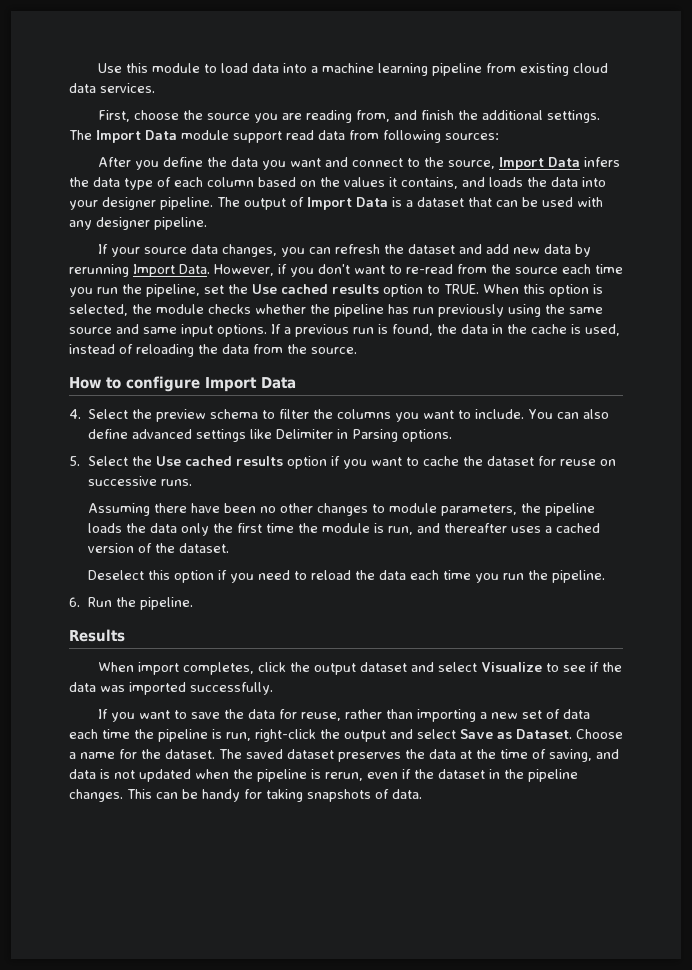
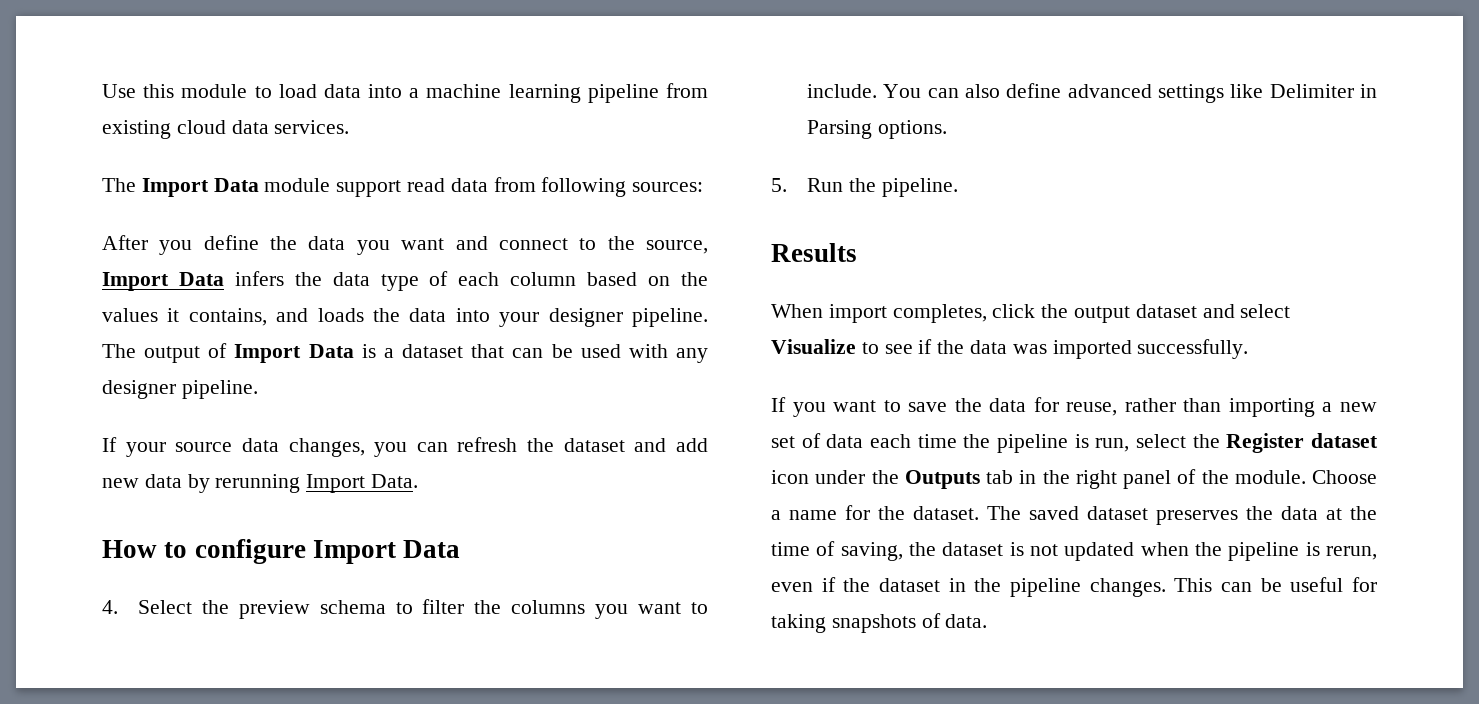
- First, choose the source you are reading from, and finish the additional settings.
- However, if you don't want to re-read from the source each time you run the pipeline, set the Use cached results option to TRUE. When this option is selected, the module checks whether the pipeline has run previously using the same source and same input options. If a previous run is found, the data in the cache is used, instead of reloading the data from the source.
- 5. Select the Use cached results option if you want to cache the dataset for reuse on successive runs.
- Assuming there have been no other changes to module parameters, the pipeline loads the data only the first time the module is run, and thereafter uses a cached version of the dataset.
- Deselect this option if you need to reload the data each time you run the pipeline.
- 6. Run the pipeline.
+ 5. Run the pipeline.
- If you want to save the data for reuse, rather than importing a new set of data each time the pipeline is run, right-click the output and select Save as Dataset.
+ If you want to save the data for reuse, rather than importing a new set of data each time the pipeline is run, select the Register dataset icon under the Outputs tab in the right panel of the module.
- The saved dataset preserves the data at the time of saving, and data is not updated when the pipeline is rerun, even if the dataset in the pipeline changes.
+ The saved dataset preserves the data at the time of saving, the dataset is not updated when the pipeline is rerun, even if the dataset in the pipeline changes.
- This can be handy for taking snapshots of data.
+ This can be useful for taking snapshots of data.

